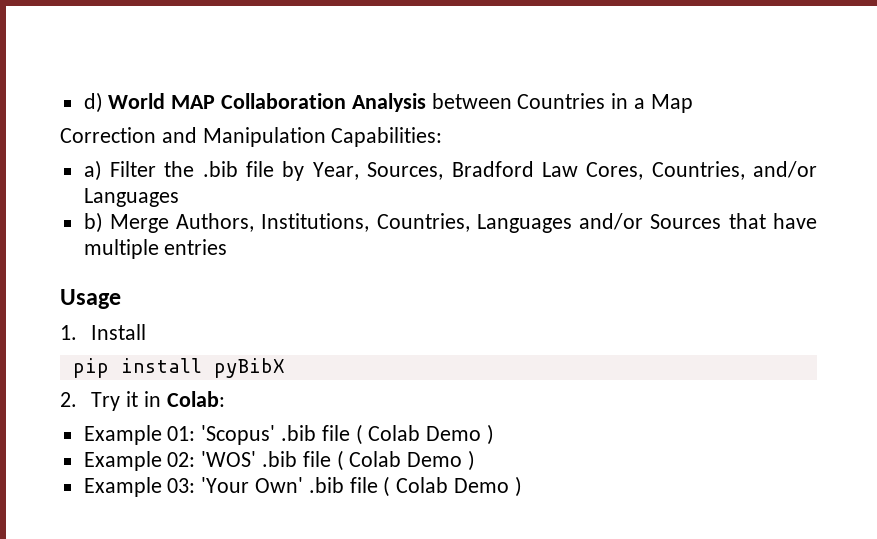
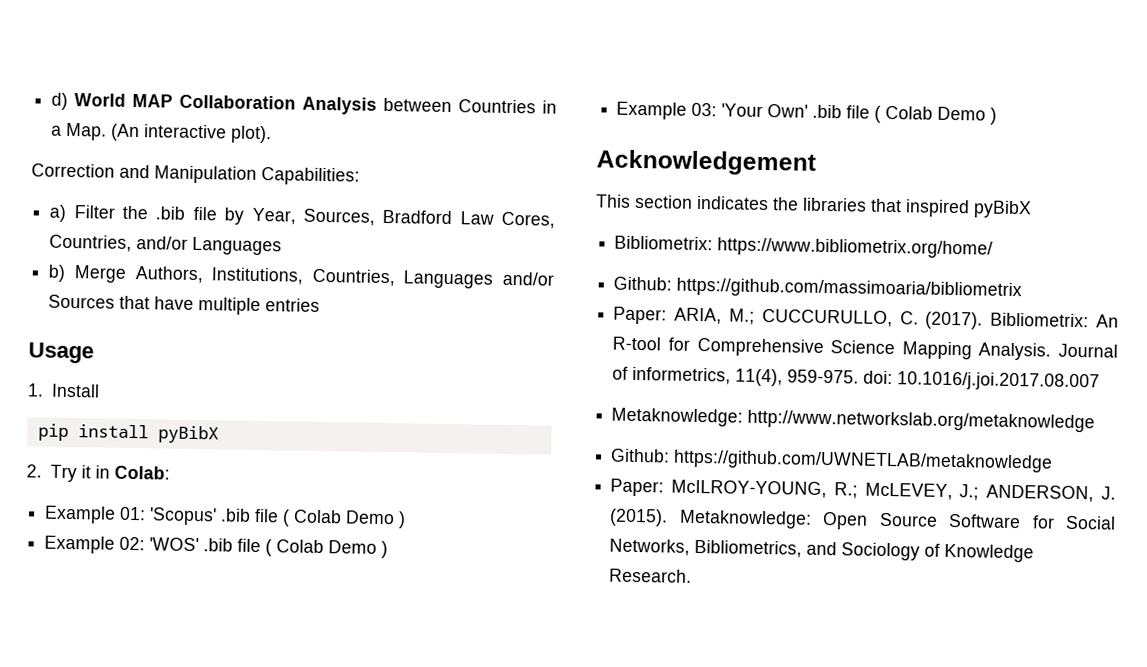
- d) World MAP Collaboration Analysis between Countries in a Map
+ d) World MAP Collaboration Analysis between Countries in a Map. (An interactive plot).
+ Acknowledgement
+ This section indicates the libraries that inspired pyBibX
+ Bibliometrix: https://www.bibliometrix.org/home/
+ Github: https://github.com/massimoaria/bibliometrix
+ Paper: ARIA, M.; CUCCURULLO, C. (2017). Bibliometrix: An R-tool for Comprehensive Science Mapping Analysis. Journal of informetrics, 11(4), 959-975. doi: 10.1016/j.joi.2017.08.007
+ Metaknowledge: http://www.networkslab.org/metaknowledge
+ Github: https://github.com/UWNETLAB/metaknowledge
+ Paper: McILROY-YOUNG, R.; McLEVEY, J.; ANDERSON, J. (2015). Metaknowledge: Open Source Software for Social Networks, Bibliometrics, and Sociology of Knowledge Research.

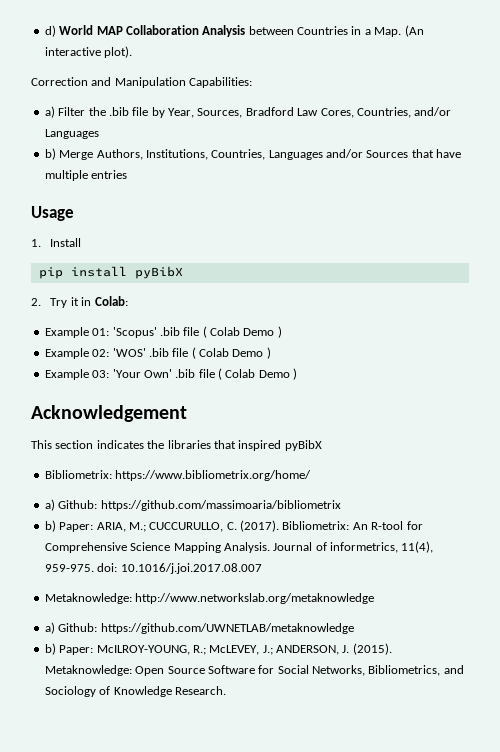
- Github: https://github.com/massimoaria/bibliometrix
+ a) Github: https://github.com/massimoaria/bibliometrix
- Paper: ARIA, M.; CUCCURULLO, C. (2017).
+ b) Paper: ARIA, M.; CUCCURULLO, C. (2017).
- Github: https://github.com/UWNETLAB/metaknowledge
+ a) Github: https://github.com/UWNETLAB/metaknowledge
- Paper: McILROY-YOUNG, R.; McLEVEY, J.; ANDERSON, J. (2015).
+ b) Paper: McILROY-YOUNG, R.; McLEVEY, J.; ANDERSON, J. (2015).

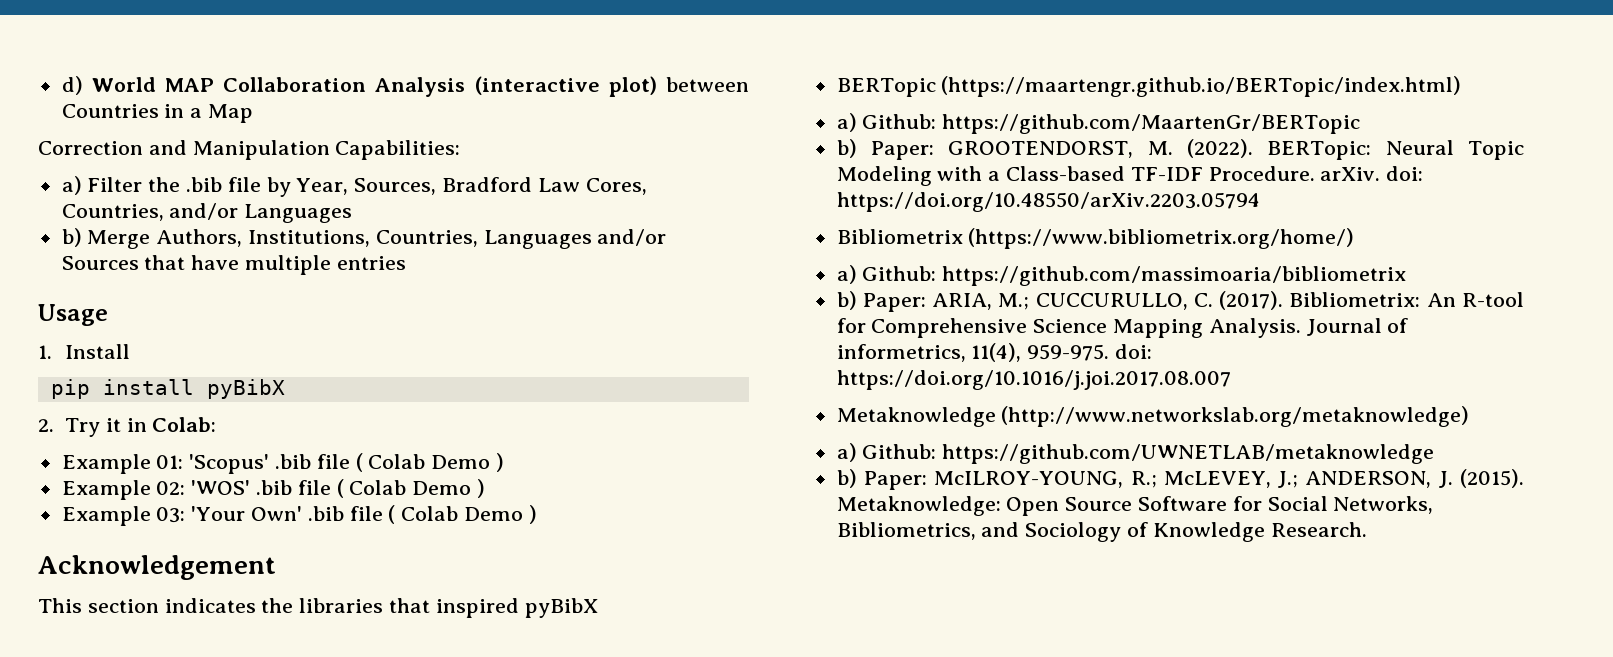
- d) World MAP Collaboration Analysis between Countries in a Map. (An interactive plot).
+ d) World MAP Collaboration Analysis (interactive plot) between Countries in a Map
- Bibliometrix: https://www.bibliometrix.org/home/
+ BERTopic (https://maartengr.github.io/BERTopic/index.html)
+ a) Github: https://github.com/MaartenGr/BERTopic
+ b) Paper: GROOTENDORST, M. (2022). BERTopic: Neural Topic Modeling with a Class-based TF-IDF Procedure. arXiv. doi: https://doi.org/10.48550/arXiv.2203.05794
+ Bibliometrix (https://www.bibliometrix.org/home/)
- Journal of informetrics, 11(4), 959-975. doi: 10.1016/j.joi.2017.08.007
- Metaknowledge: http://www.networkslab.org/metaknowledge
+ Journal of informetrics, 11(4), 959-975. doi: https://doi.org/10.1016/j.joi.2017.08.007
+ Metaknowledge (http://www.networkslab.org/metaknowledge)

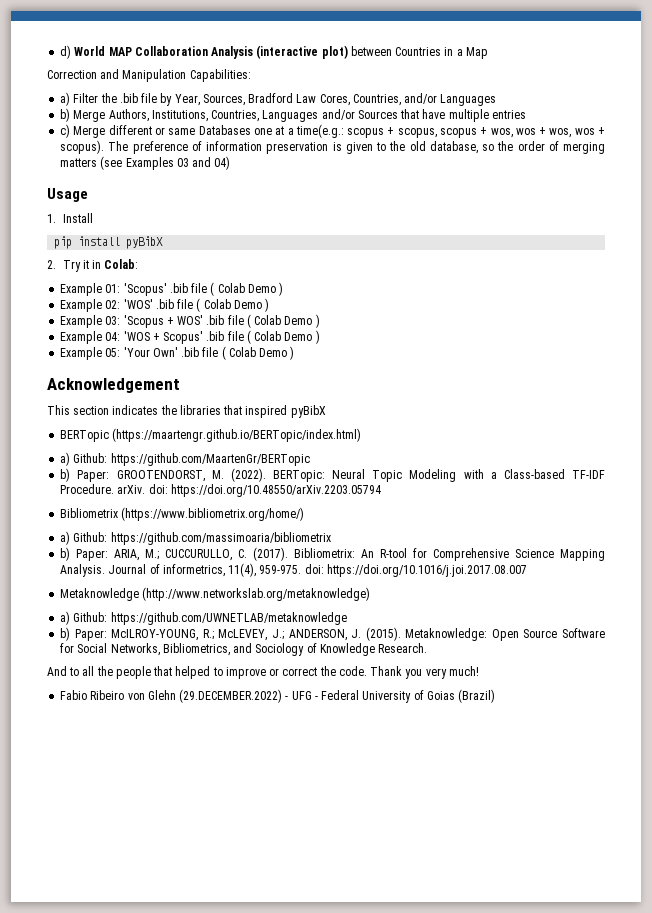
+ c) Merge different or same Databases one at a time(e.g.: scopus + scopus, scopus + wos, wos + wos, wos + scopus). The preference of information preservation is given to the old database, so the order of merging matters (see Examples 03 and 04)
- Example 03: 'Your Own' .bib file ( Colab Demo )
+ Example 03: 'Scopus + WOS' .bib file ( Colab Demo )
+ Example 04: 'WOS + Scopus' .bib file ( Colab Demo )
+ Example 05: 'Your Own' .bib file ( Colab Demo )
+ And to all the people that helped to improve or correct the code. Thank you very much!
+ Fabio Ribeiro von Glehn (29.DECEMBER.2022) - UFG - Federal University of Goias (Brazil)

